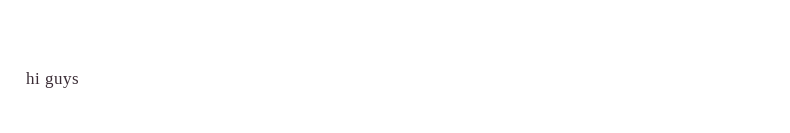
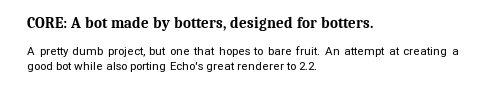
- hi guys
+ CORE: A bot made by botters, designed for botters.
+ A pretty dumb project, but one that hopes to bare fruit. An attempt at creating a good bot while also porting Echo's great renderer to 2.2.

